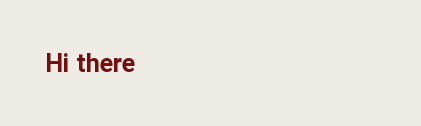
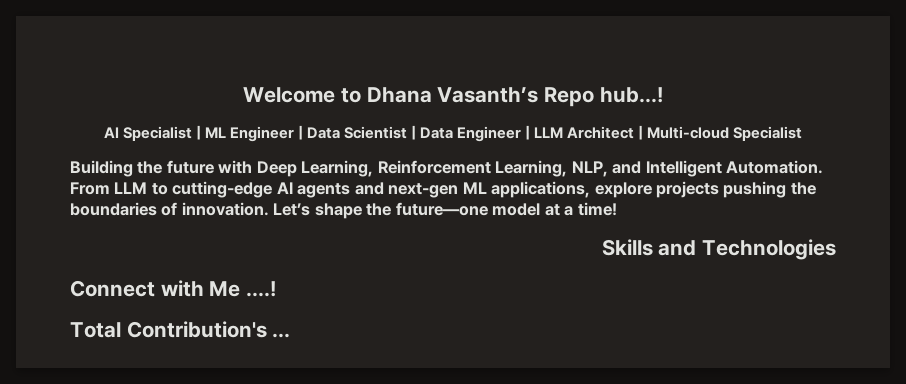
- Hi there
+ Welcome to Dhana Vasanth’s Repo hub...!
+ AI Specialist | ML Engineer | Data Scientist | Data Engineer | LLM Architect | Multi-cloud Specialist
+ Building the future with Deep Learning, Reinforcement Learning, NLP, and Intelligent Automation. From LLM to cutting-edge AI agents and next-gen ML applications, explore projects pushing the boundaries of innovation. Let’s shape the future—one model at a time!
+ Skills and Technologies
+ Connect with Me ....!
+ Total Contribution's ...

